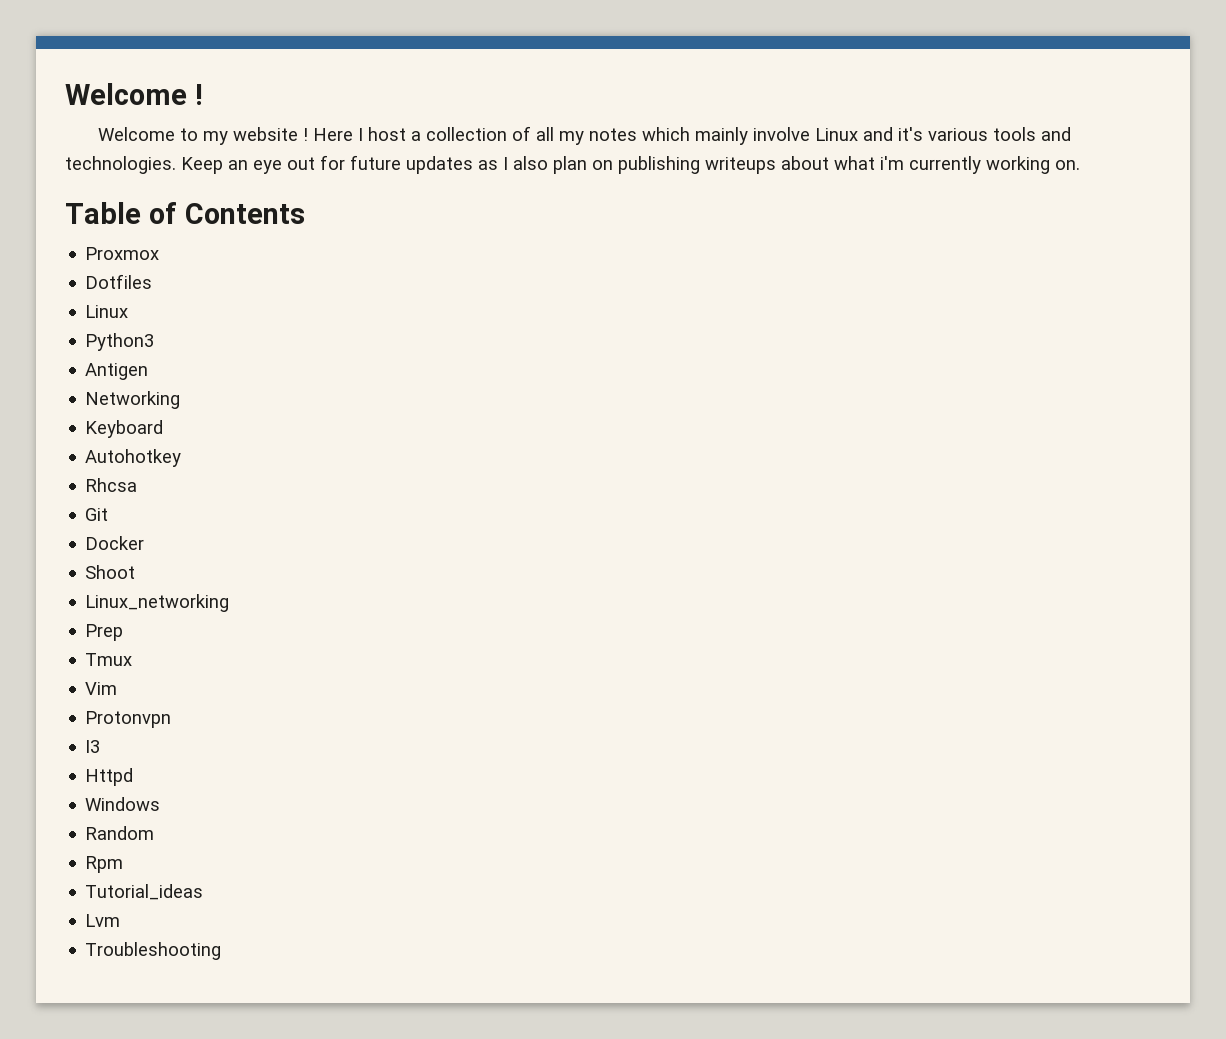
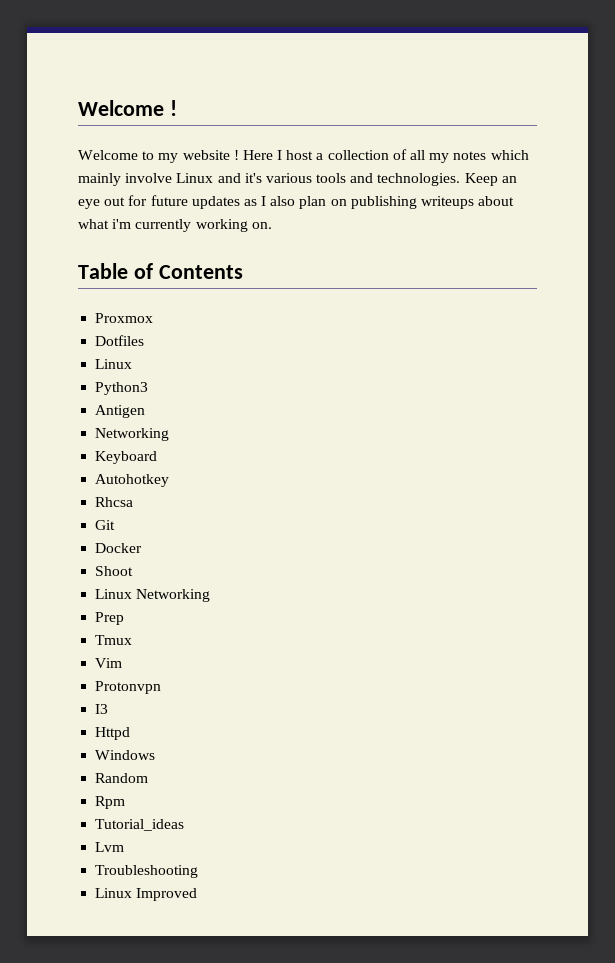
- Linux_networking
+ Linux Networking
+ Linux Improved

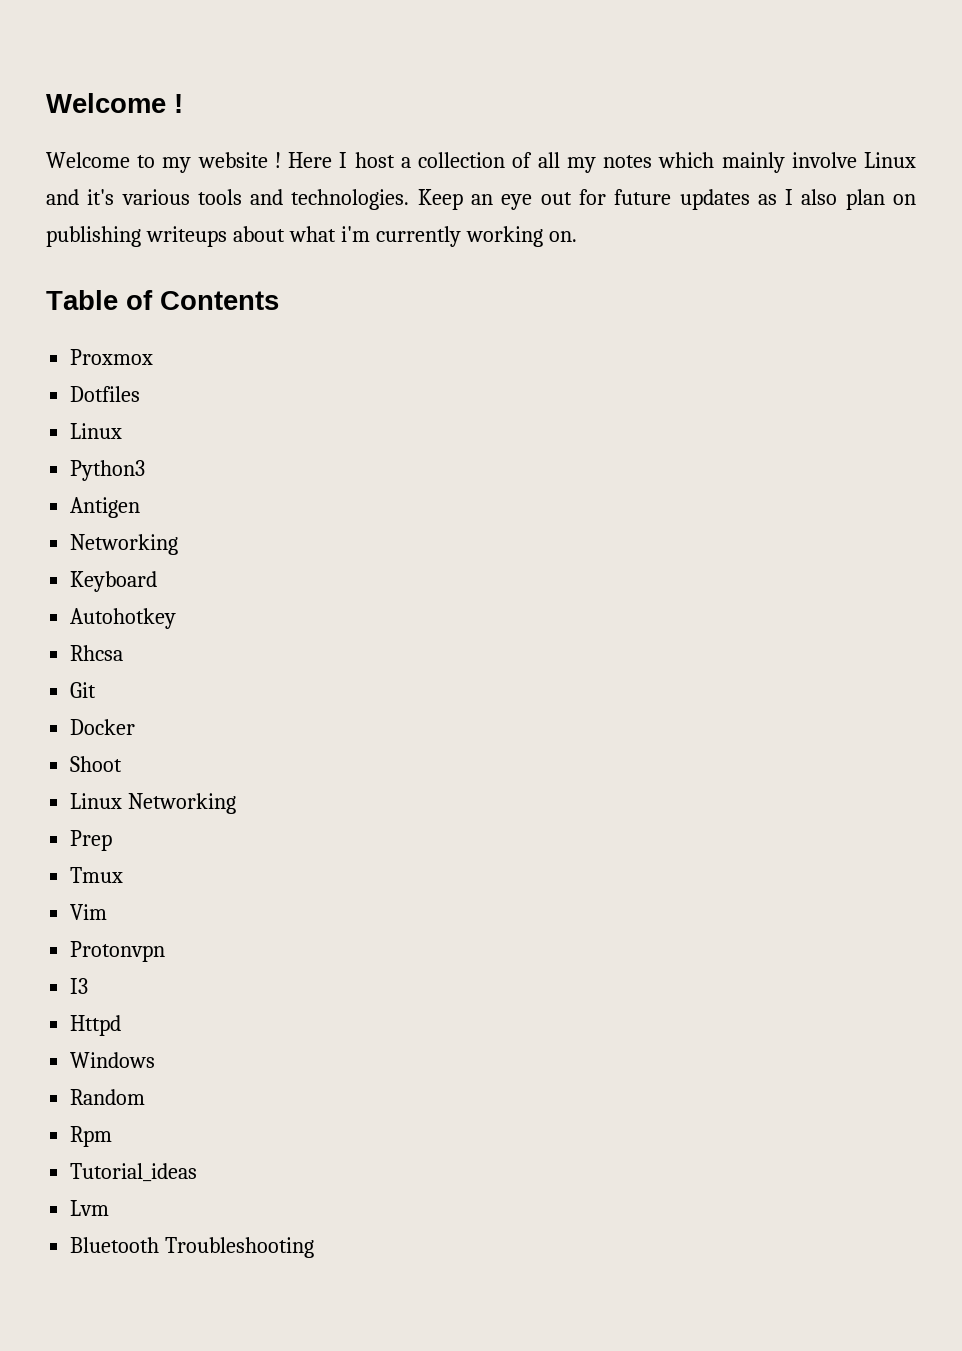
- Troubleshooting
+ Bluetooth Troubleshooting
- Linux Improved

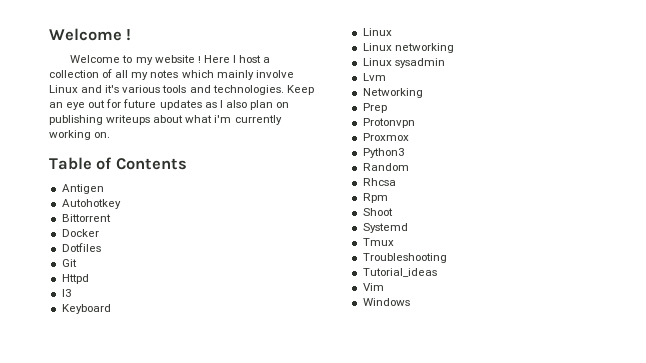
+ Antigen
+ Autohotkey
+ Bittorrent
+ Docker
+ Dotfiles
+ Git
+ Httpd
+ I3
+ Keyboard
+ Linux
+ Linux networking
+ Linux sysadmin
+ Lvm
+ Networking
+ Prep
+ Protonvpn
  Proxmox
- Dotfiles
- Linux
  Python3
- Antigen
- Networking
- Keyboard
- Autohotkey
+ Random
  Rhcsa
- Git
- Docker
+ Rpm
  Shoot
- Linux Networking
- Prep
+ Systemd
+ Troubleshooting
+ Tutorial_ideas
- Protonvpn
- I3
- Httpd
  Windows
- Random
- Rpm
- Tutorial_ideas
- Lvm
- Bluetooth Troubleshooting

